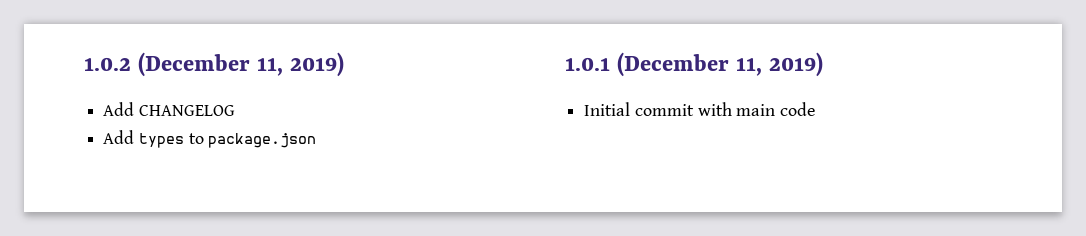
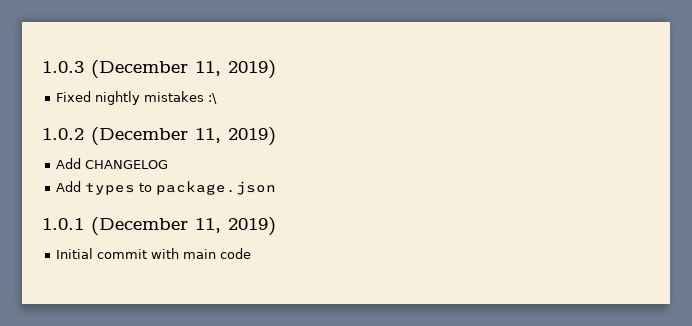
+ 1.0.3 (December 11, 2019)
+ Fixed nightly mistakes :\

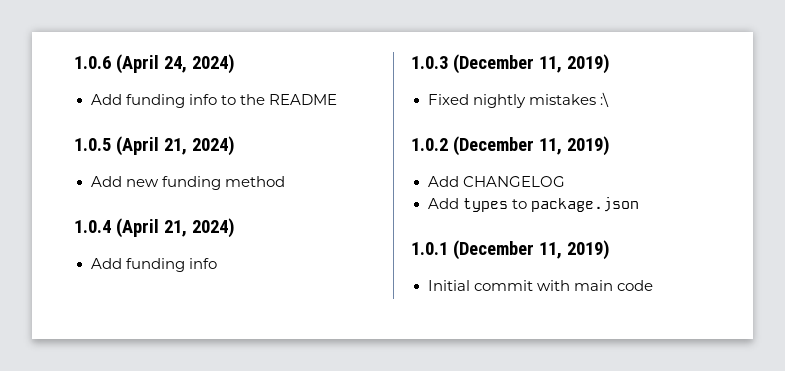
+ 1.0.6 (April 24, 2024)
+ Add funding info to the README
+ 1.0.5 (April 21, 2024)
+ Add new funding method
+ 1.0.4 (April 21, 2024)
+ Add funding info

